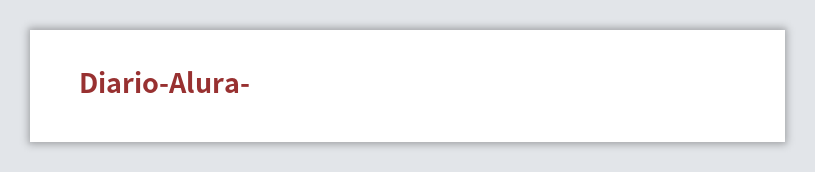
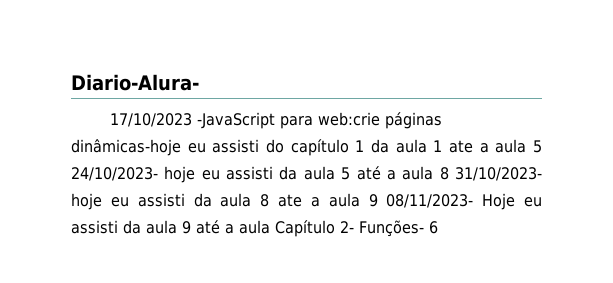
+ 17/10/2023 -JavaScript para web:crie páginas dinâmicas-hoje eu assisti do capítulo 1 da aula 1 ate a aula 5 24/10/2023- hoje eu assisti da aula 5 até a aula 8 31/10/2023- hoje eu assisti da aula 8 ate a aula 9 08/11/2023- Hoje eu assisti da aula 9 até a aula Capítulo 2- Funções- 6

